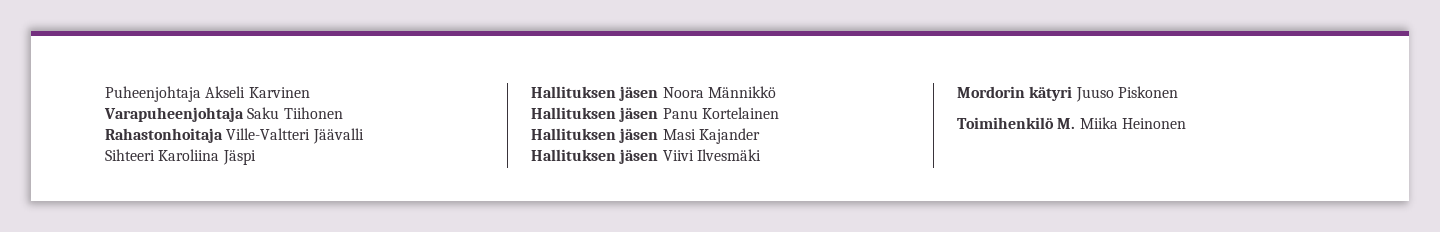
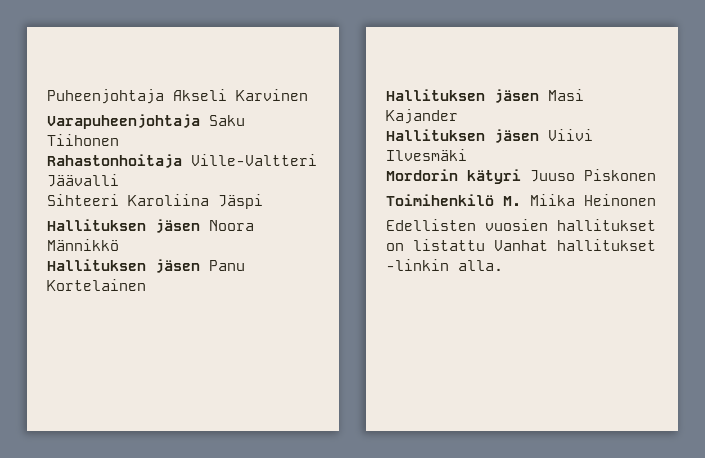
+ Edellisten vuosien hallitukset on listattu Vanhat hallitukset -linkin alla.

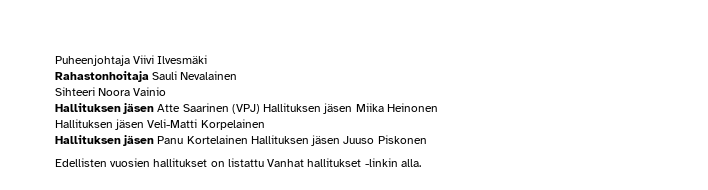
- Puheenjohtaja Akseli Karvinen
- Varapuheenjohtaja Saku Tiihonen
+ Puheenjohtaja Viivi Ilvesmäki
- Rahastonhoitaja Ville-Valtteri Jäävalli
+ Rahastonhoitaja Sauli Nevalainen
- Sihteeri Karoliina Jäspi
- Hallituksen jäsen Noora Männikkö
+ Sihteeri Noora Vainio
+ Hallituksen jäsen Atte Saarinen (VPJ) Hallituksen jäsen Miika Heinonen
+ Hallituksen jäsen Veli-Matti Korpelainen
- Hallituksen jäsen Panu Kortelainen
- Hallituksen jäsen Masi Kajander
- Hallituksen jäsen Viivi Ilvesmäki
- Mordorin kätyri Juuso Piskonen
- Toimihenkilö M. Miika Heinonen
+ Hallituksen jäsen Panu Kortelainen Hallituksen jäsen Juuso Piskonen

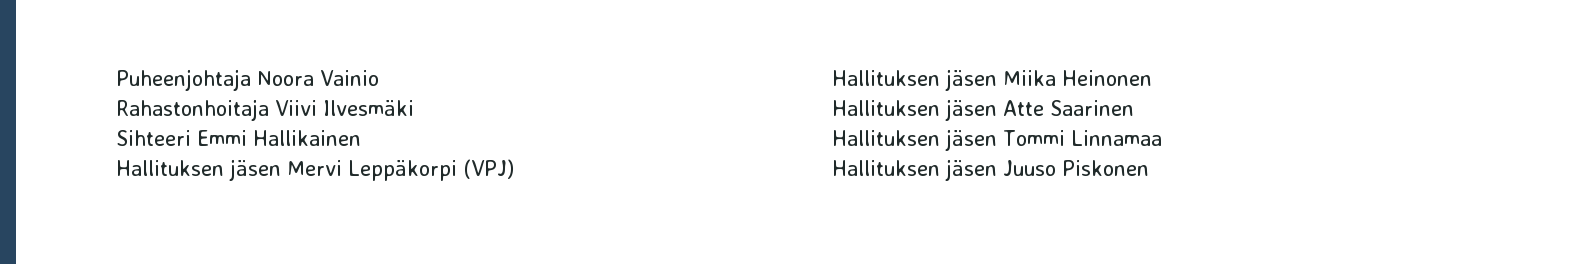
- Puheenjohtaja Viivi Ilvesmäki
+ Puheenjohtaja Noora Vainio
+ Rahastonhoitaja Viivi Ilvesmäki
- Rahastonhoitaja Sauli Nevalainen
- Sihteeri Noora Vainio
- Hallituksen jäsen Atte Saarinen (VPJ) Hallituksen jäsen Miika Heinonen
+ Sihteeri Emmi Hallikainen
+ Hallituksen jäsen Mervi Leppäkorpi (VPJ)
+ Hallituksen jäsen Miika Heinonen
- Hallituksen jäsen Veli-Matti Korpelainen
- Hallituksen jäsen Panu Kortelainen Hallituksen jäsen Juuso Piskonen
+ Hallituksen jäsen Atte Saarinen
+ Hallituksen jäsen Tommi Linnamaa
+ Hallituksen jäsen Juuso Piskonen
- Edellisten vuosien hallitukset on listattu Vanhat hallitukset -linkin alla.

